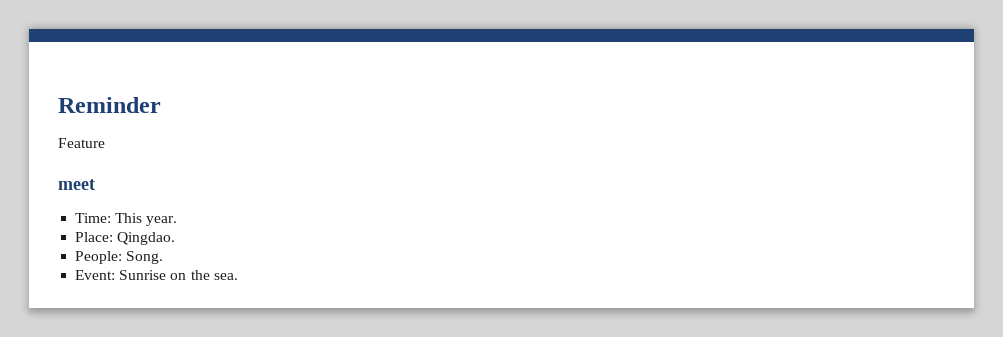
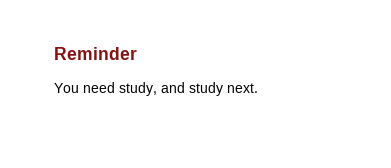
- Feature
- meet
- Time: This year.
- Place: Qingdao.
- People: Song.
- Event: Sunrise on the sea.
+ You need study, and study next.

